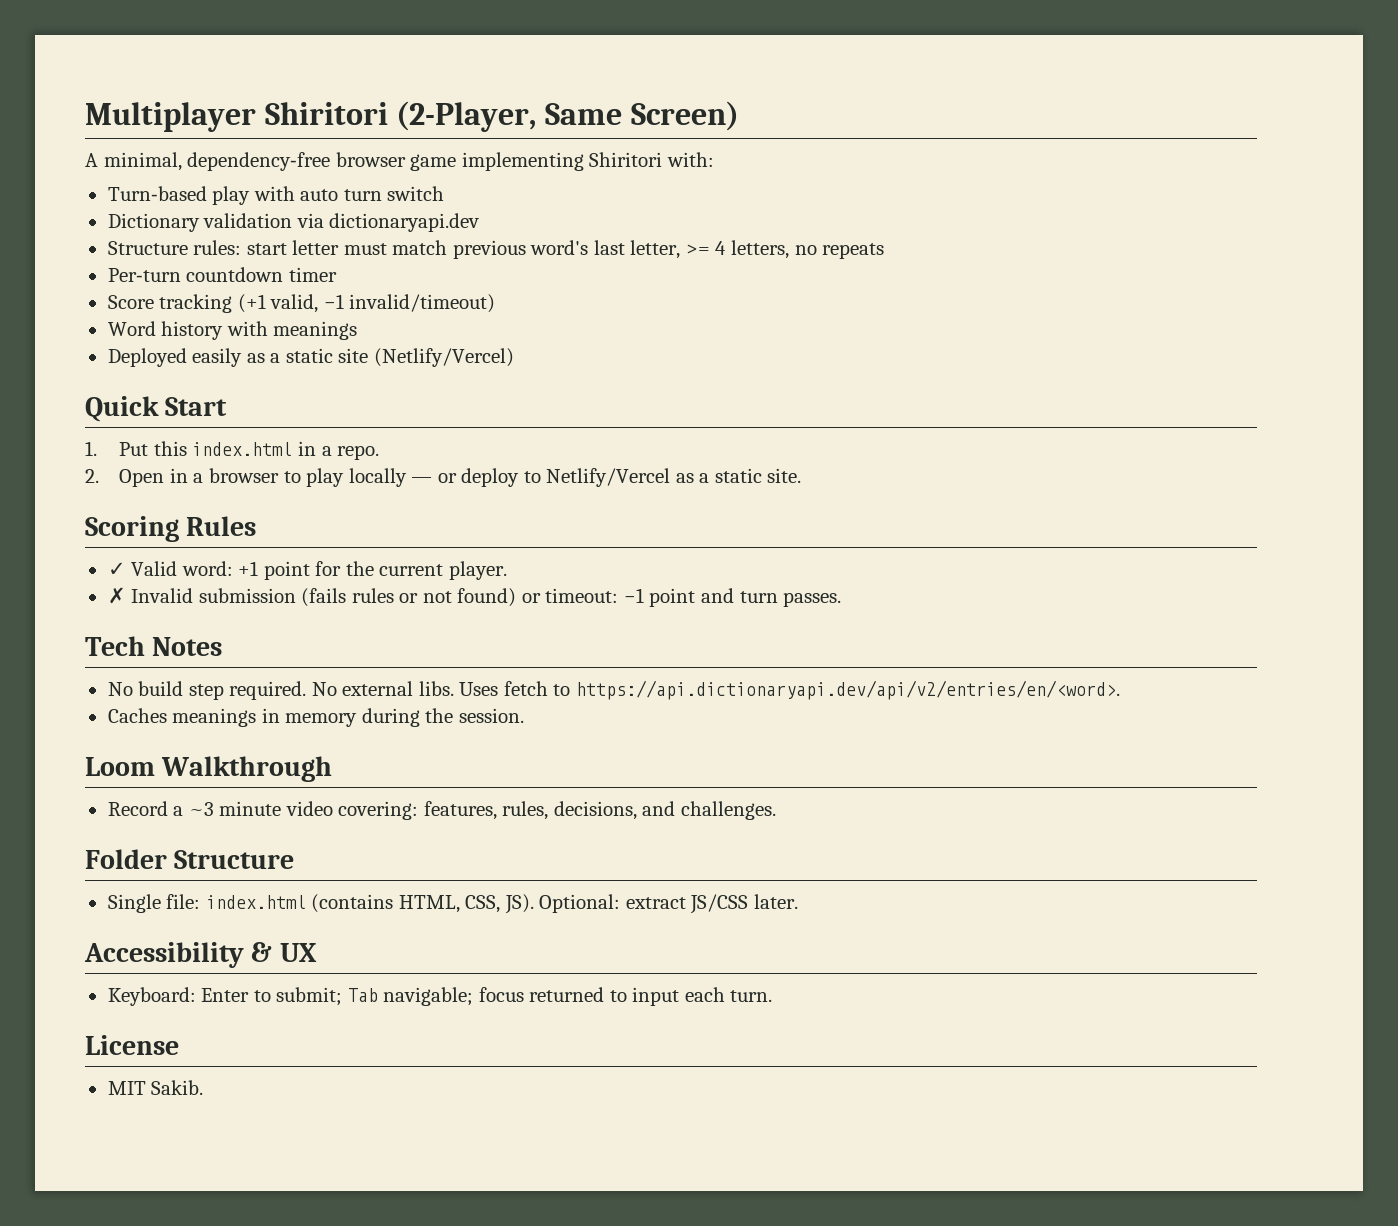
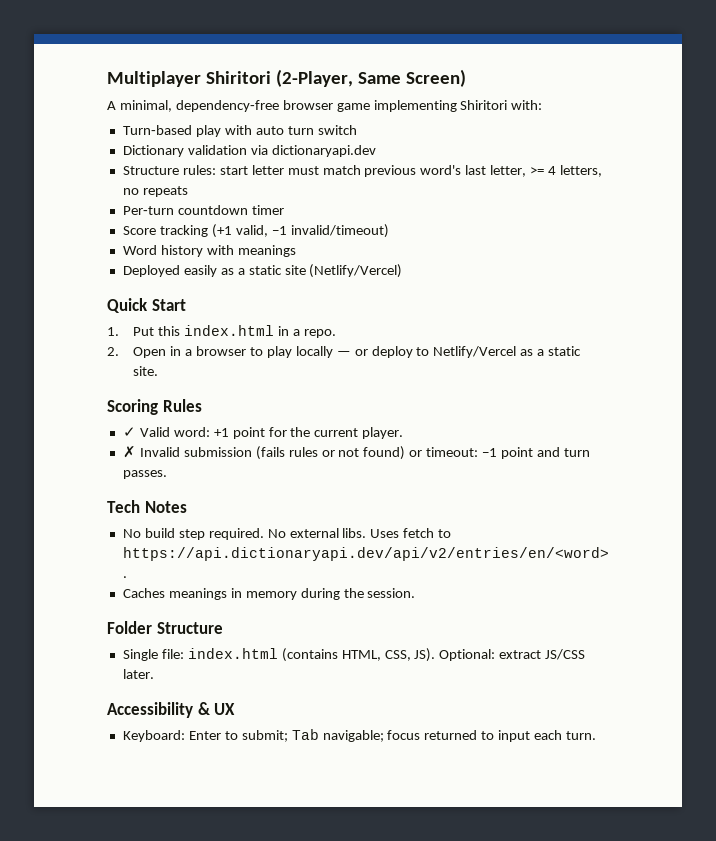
- Loom Walkthrough
- Record a ~3 minute video covering: features, rules, decisions, and challenges.
- License
- MIT Sakib.

